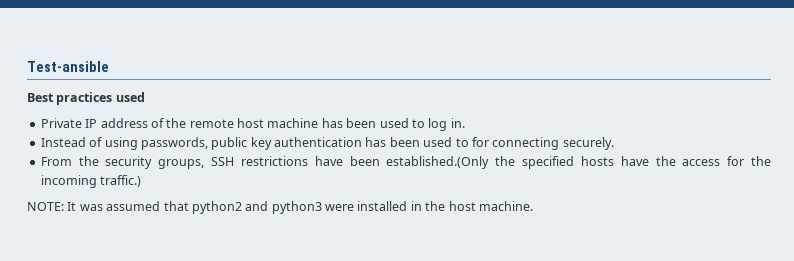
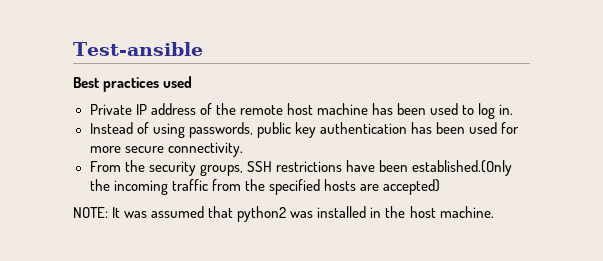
- Instead of using passwords, public key authentication has been used to for connecting securely.
+ Instead of using passwords, public key authentication has been used for more secure connectivity.
- From the security groups, SSH restrictions have been established.(Only the specified hosts have the access for the incoming traffic.)
+ From the security groups, SSH restrictions have been established.(Only the incoming traffic from the specified hosts are accepted)
- NOTE: It was assumed that python2 and python3 were installed in the host machine.
+ NOTE: It was assumed that python2 was installed in the host machine.

